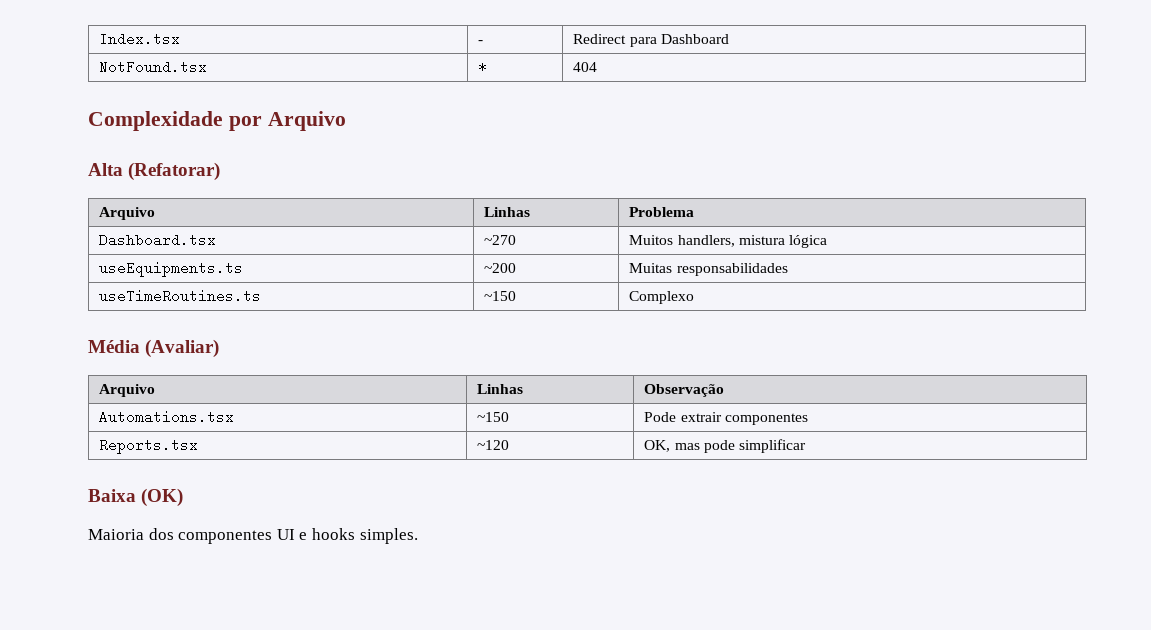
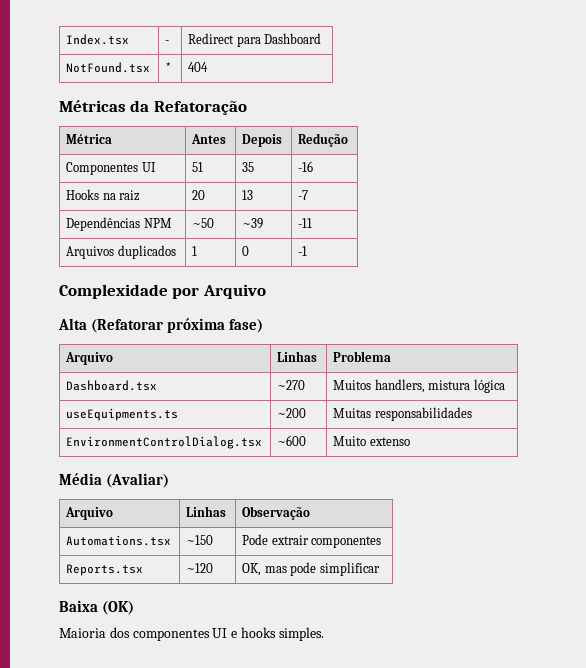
+ Métricas da Refatoração
+ Métrica | Antes | Depois | Redução
+ Componentes UI | 51 | 35 | -16
+ Hooks na raiz | 20 | 13 | -7
+ Dependências NPM | ~50 | ~39 | -11
+ Arquivos duplicados | 1 | 0 | -1
- Alta (Refatorar)
+ Alta (Refatorar próxima fase)
- useTimeRoutines.ts | ~150 | Complexo
+ EnvironmentControlDialog.tsx | ~600 | Muito extenso

